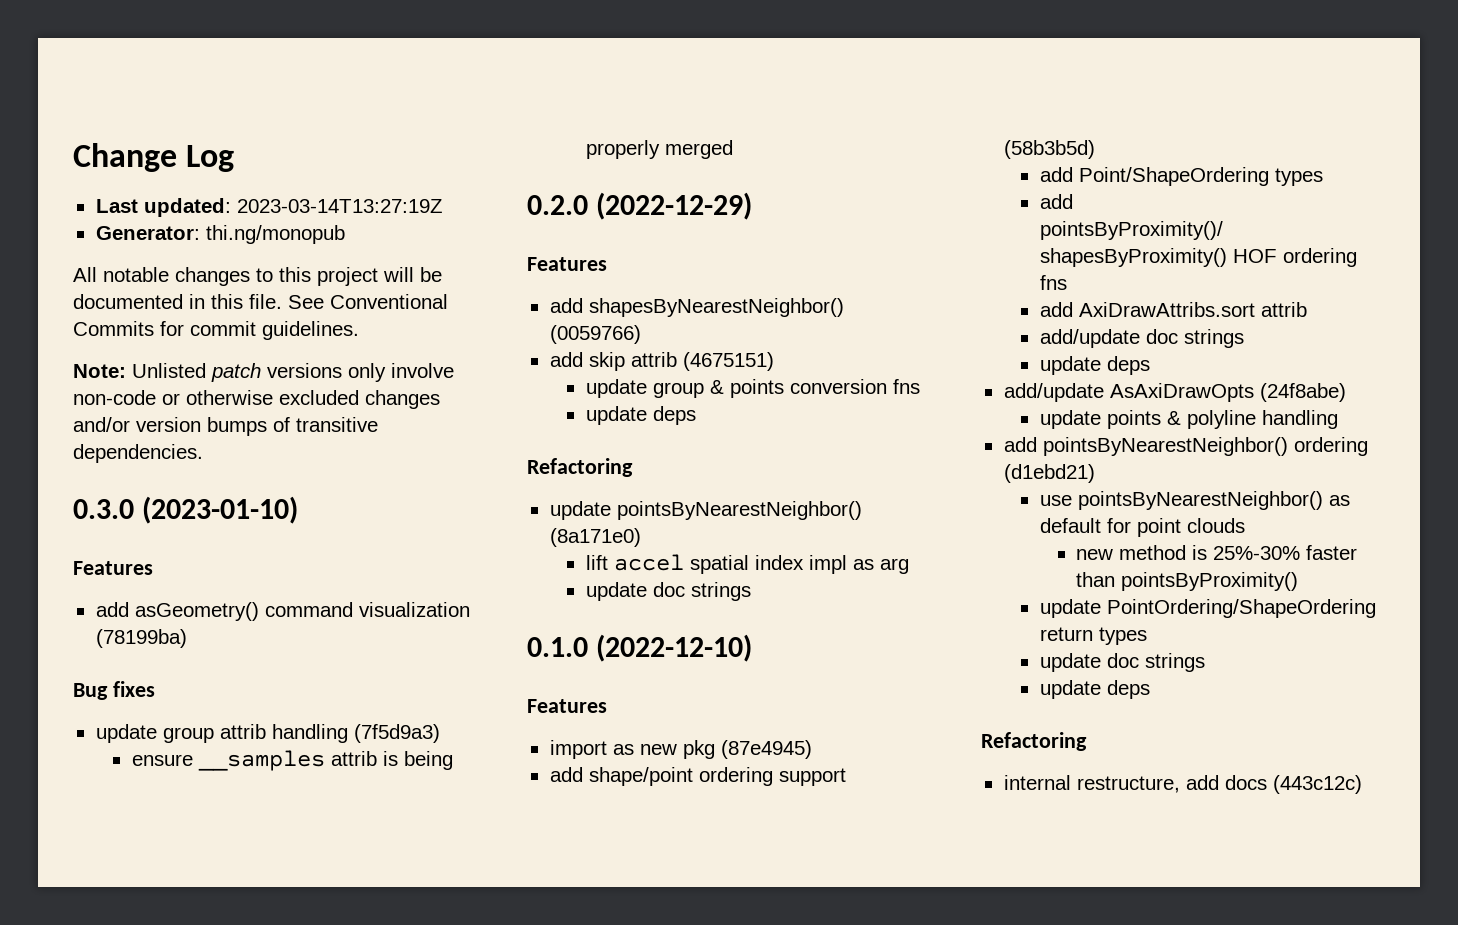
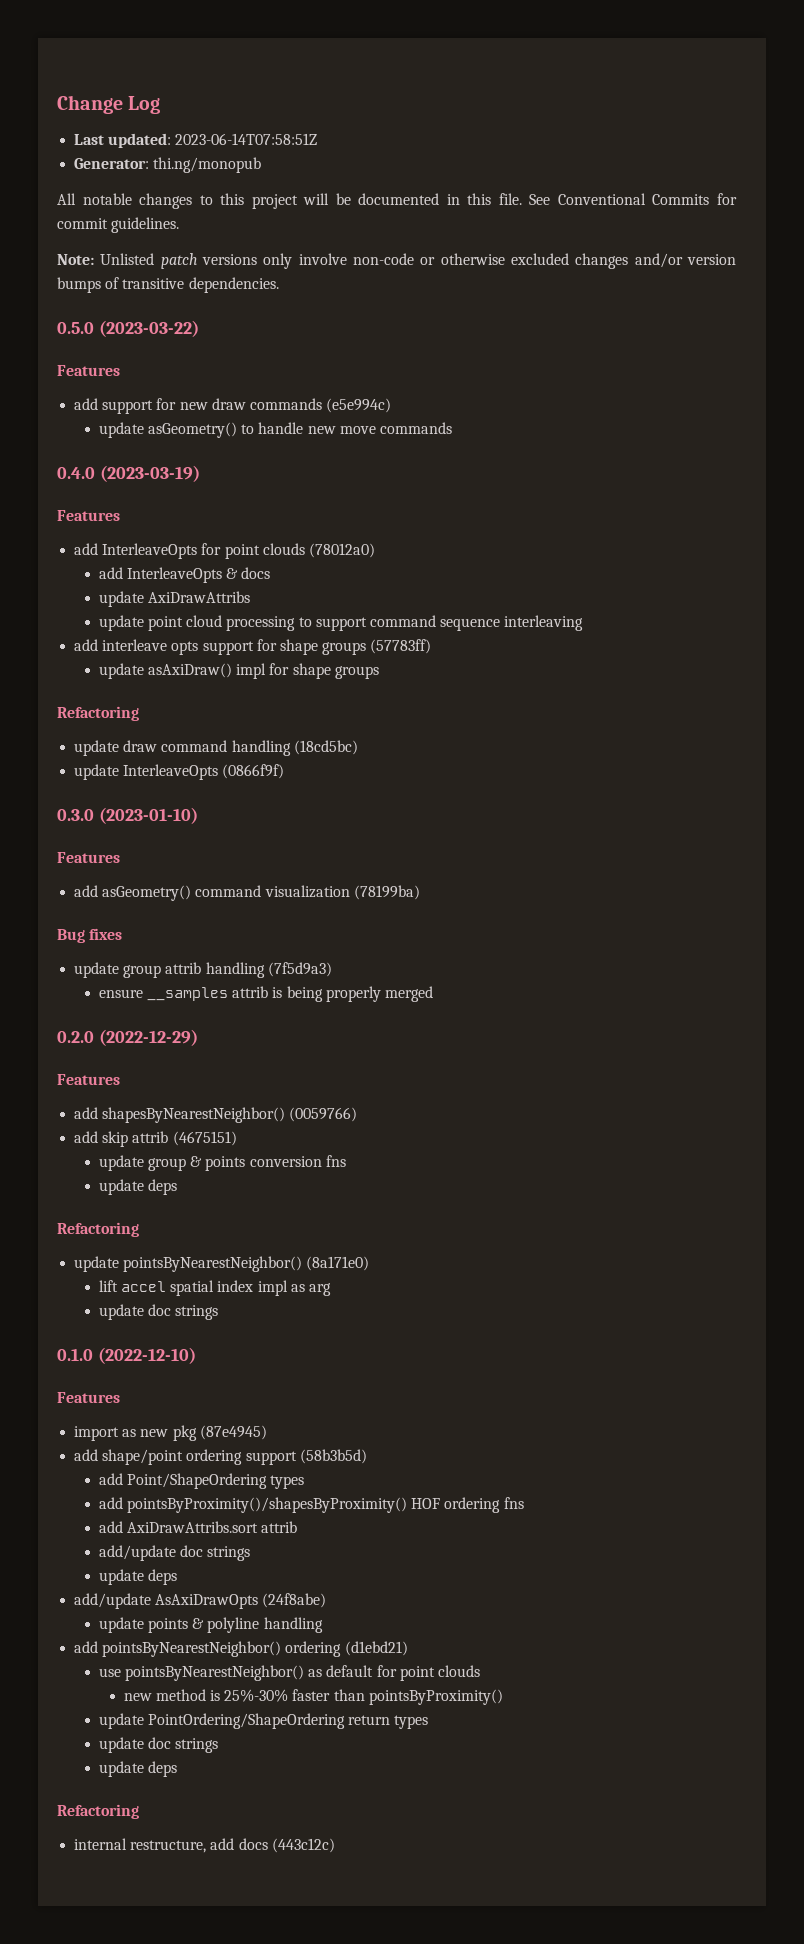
- Last updated: 2023-03-14T13:27:19Z
+ Last updated: 2023-06-14T07:58:51Z
+ 0.5.0 (2023-03-22)
+ Features
+ add support for new draw commands (e5e994c)
+ update asGeometry() to handle new move commands
+ 0.4.0 (2023-03-19)
+ Features
+ add InterleaveOpts for point clouds (78012a0)
+ add InterleaveOpts & docs
+ update AxiDrawAttribs
+ update point cloud processing to support command sequence interleaving
+ add interleave opts support for shape groups (57783ff)
+ update asAxiDraw() impl for shape groups
+ Refactoring
+ update draw command handling (18cd5bc)
+ update InterleaveOpts (0866f9f)

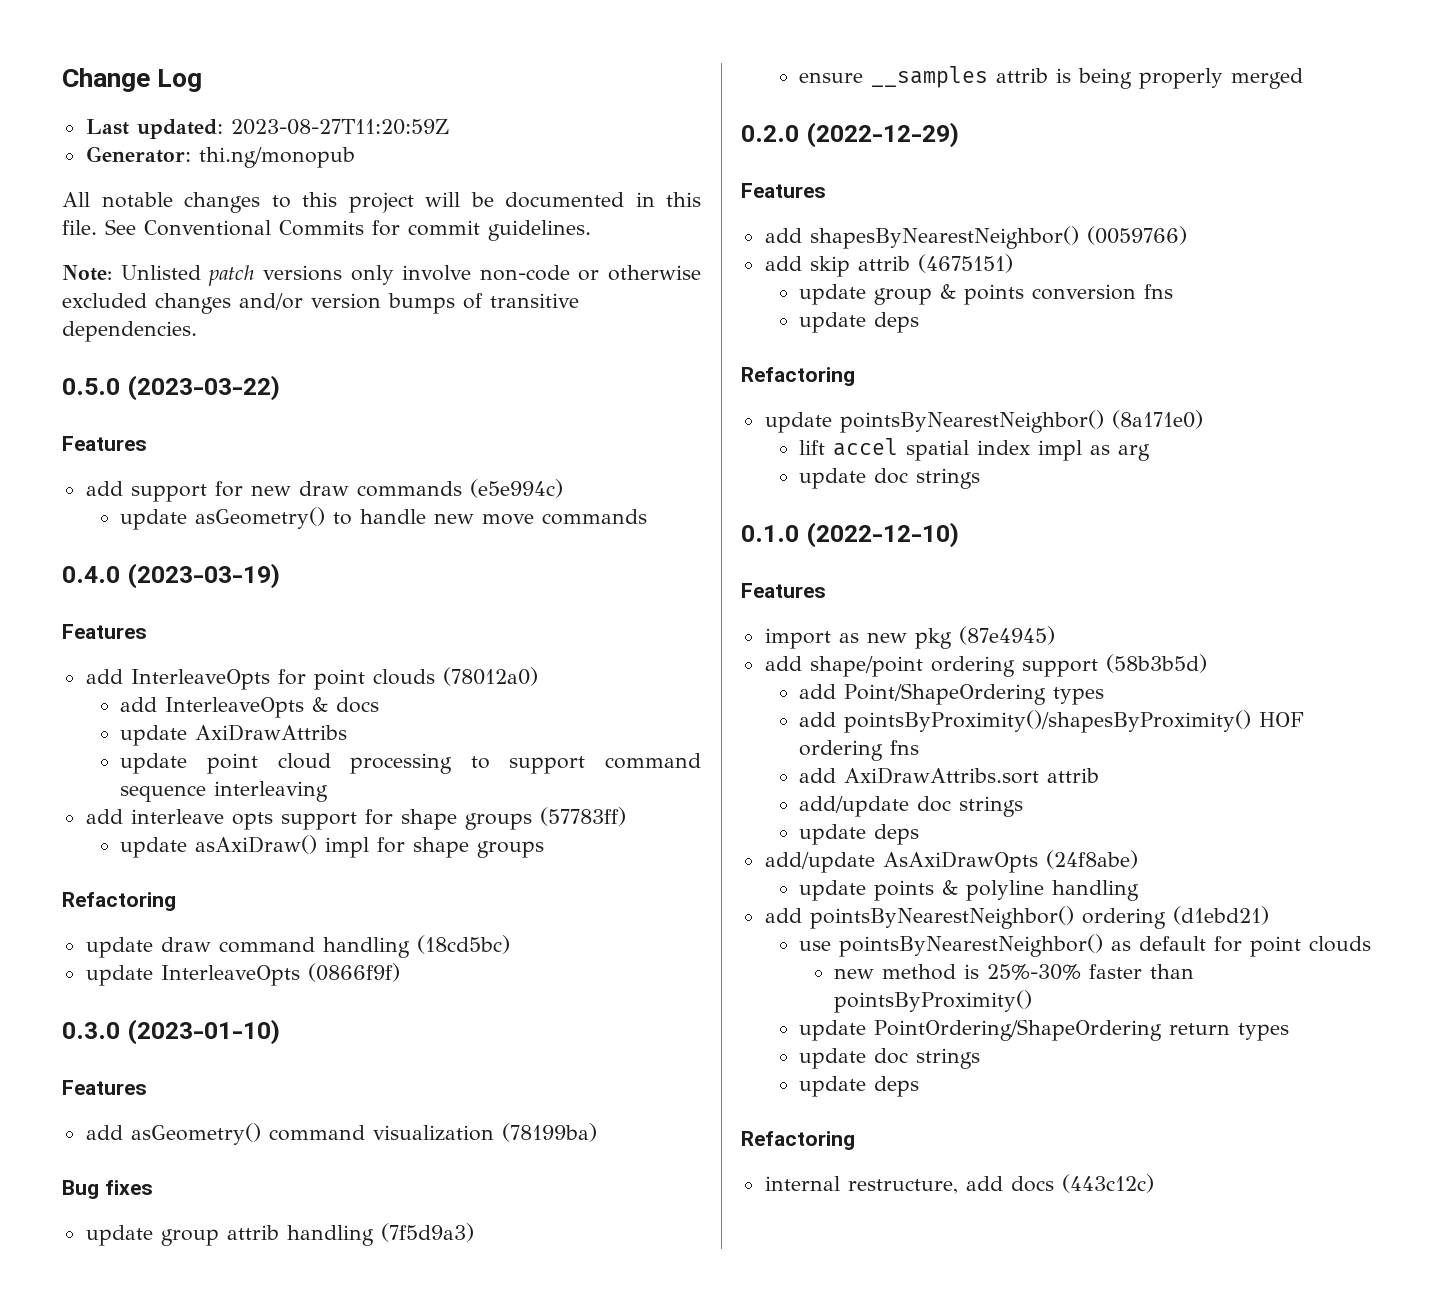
- Last updated: 2023-06-14T07:58:51Z
+ Last updated: 2023-08-27T11:20:59Z

